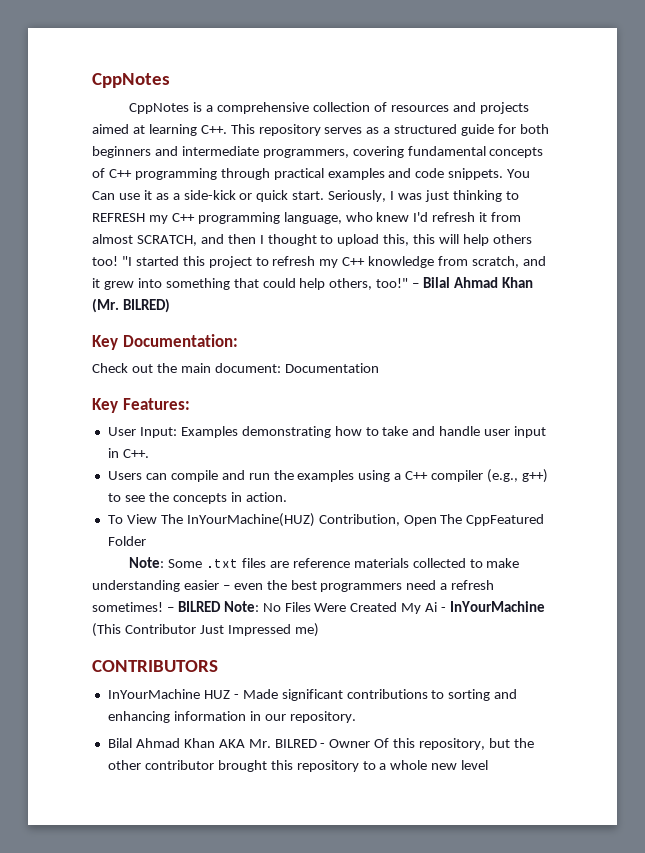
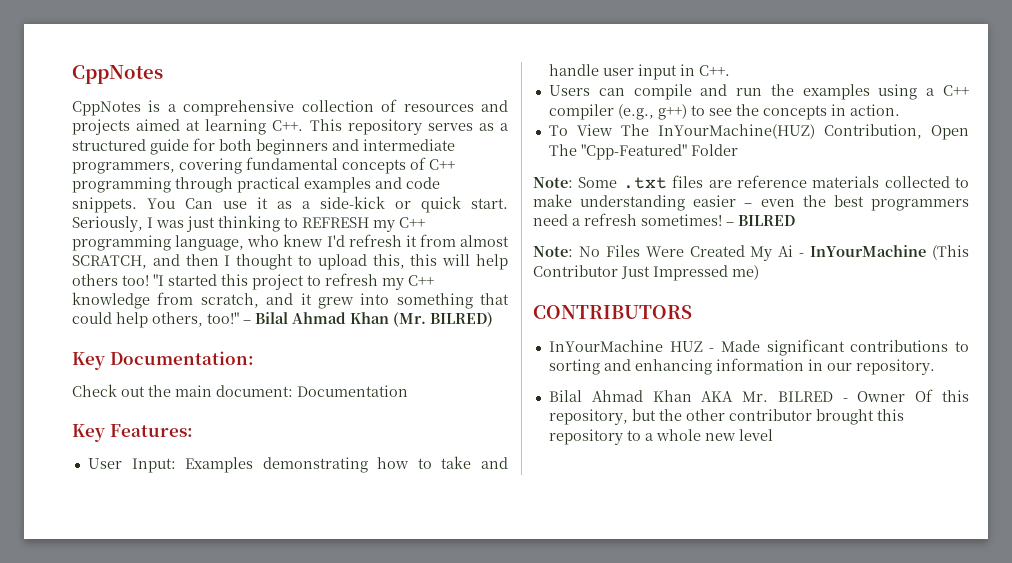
- To View The InYourMachine(HUZ) Contribution, Open The CppFeatured Folder
+ To View The InYourMachine(HUZ) Contribution, Open The "Cpp-Featured" Folder
- – BILRED Note: No Files Were Created My Ai - InYourMachine (This Contributor Just Impressed me)
+ – BILRED
+ Note: No Files Were Created My Ai - InYourMachine (This Contributor Just Impressed me)

